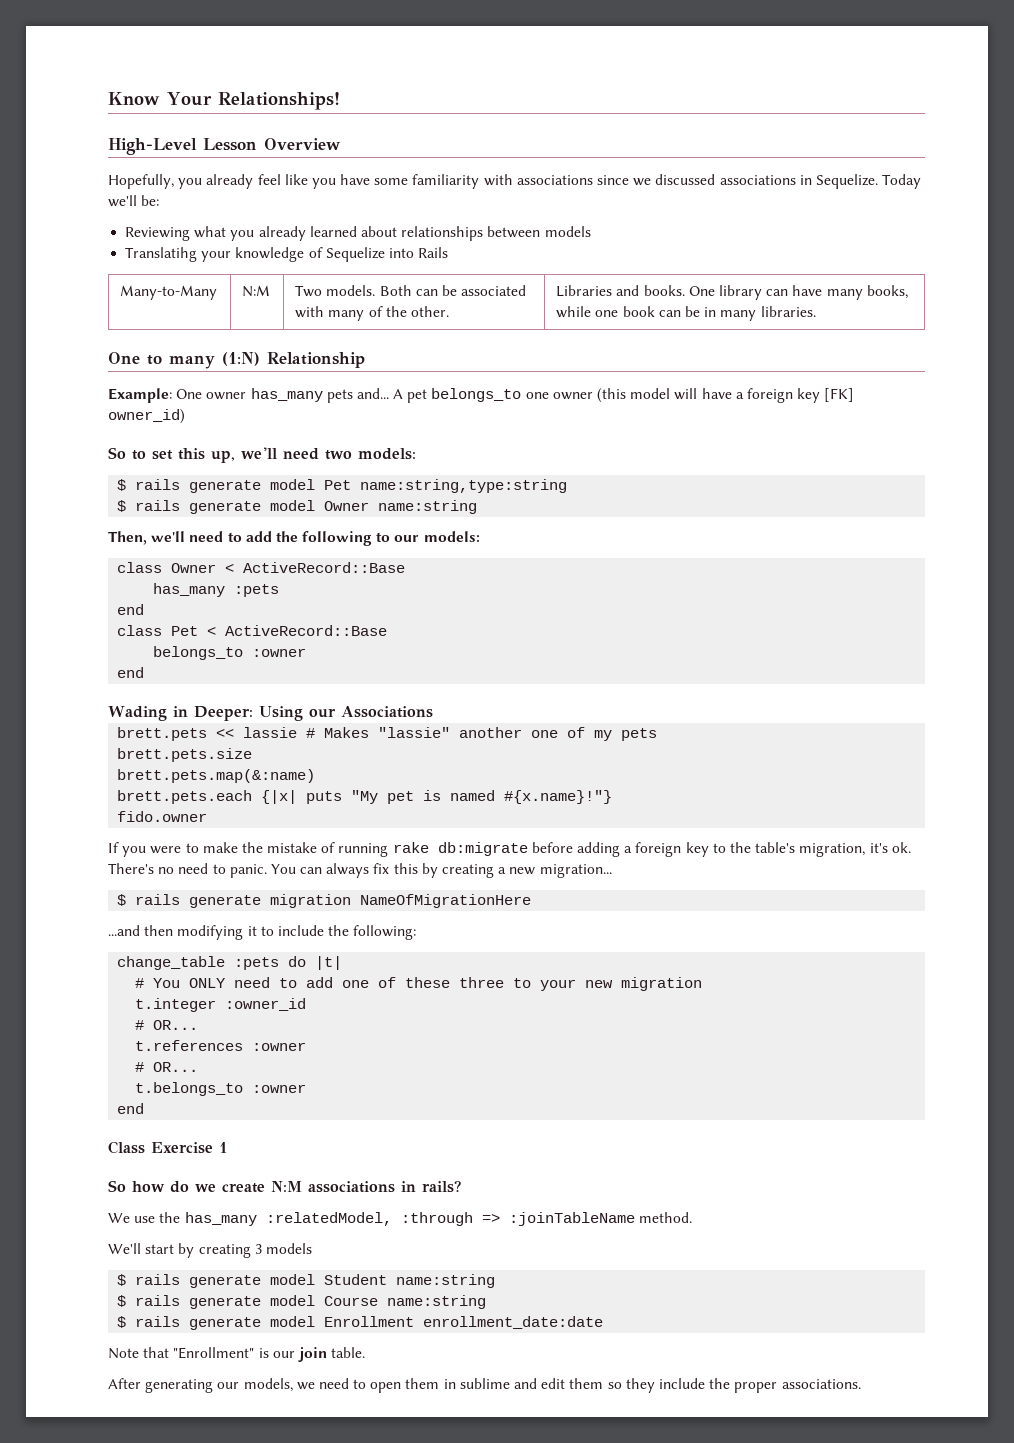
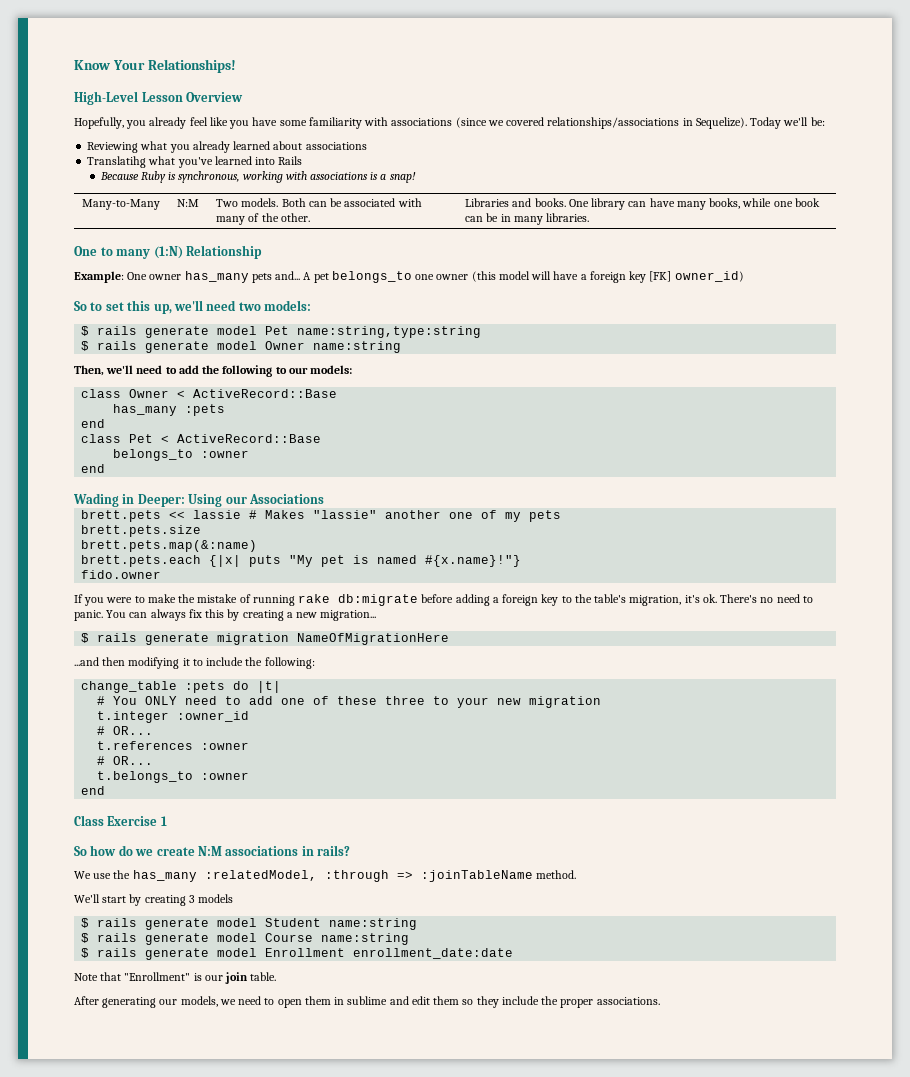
- Hopefully, you already feel like you have some familiarity with associations since we discussed associations in Sequelize.
+ Hopefully, you already feel like you have some familiarity with associations (since we covered relationships/associations in Sequelize).
- Reviewing what you already learned about relationships between models
- Translatihg your knowledge of Sequelize into Rails
+ Reviewing what you already learned about associations
+ Translatihg what you've learned into Rails
+ Because Ruby is synchronous, working with associations is a snap!

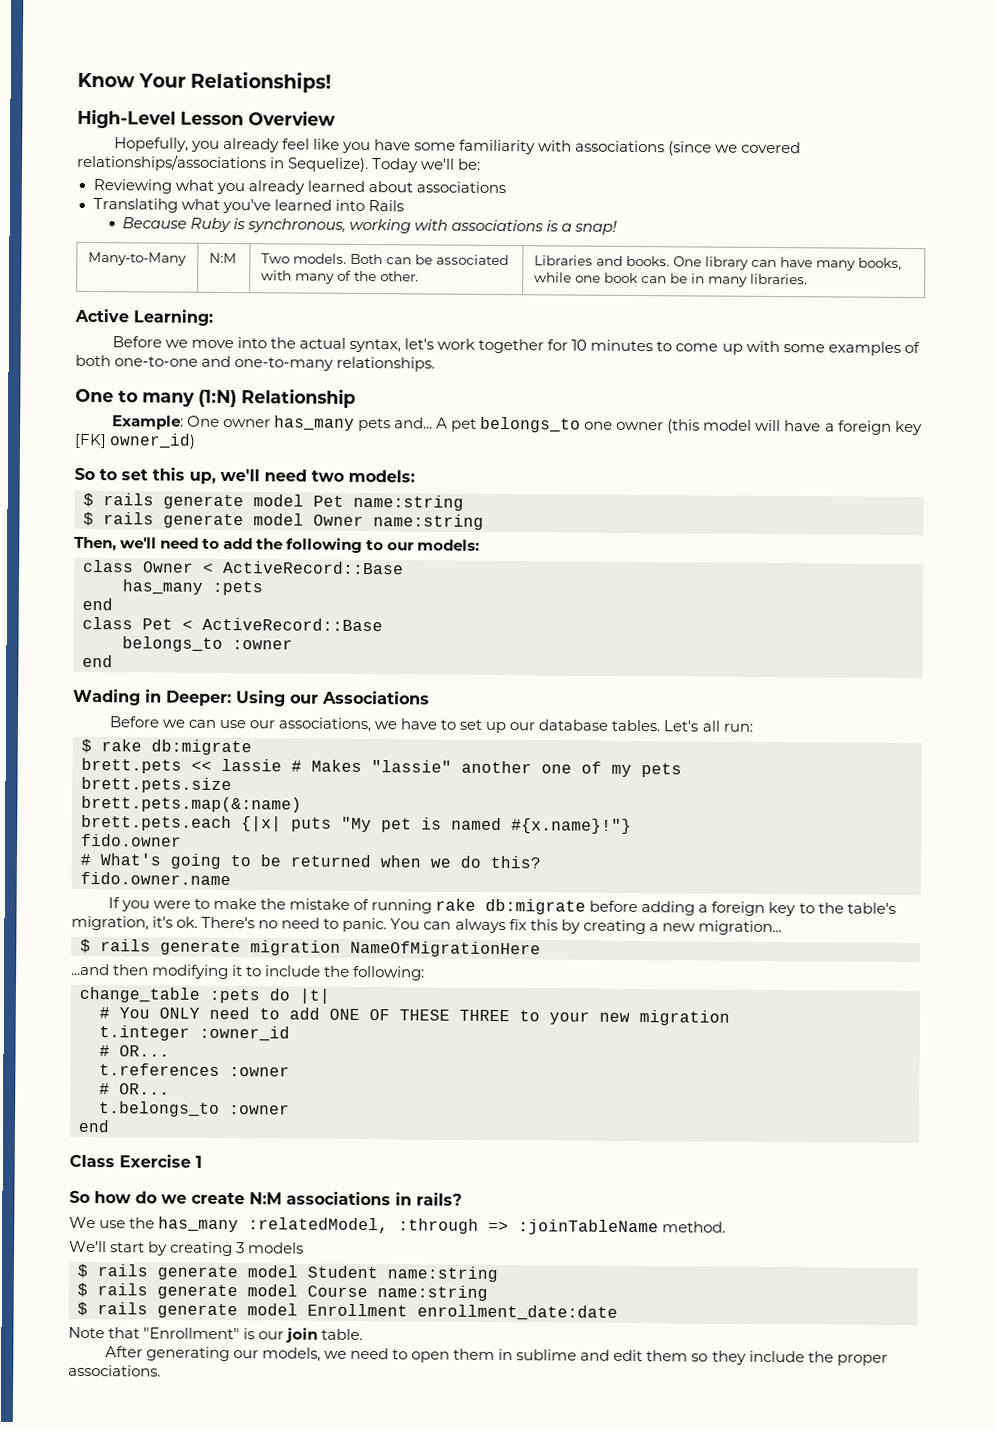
+ Active Learning:
+ Before we move into the actual syntax, let's work together for 10 minutes to come up with some examples of both one-to-one and one-to-many relationships.
- $ rails generate model Pet name:string,type:string
+ $ rails generate model Pet name:string
+ Before we can use our associations, we have to set up our database tables. Let's all run:
+ $ rake db:migrate
+ # What's going to be returned when we do this?
+ fido.owner.name
- # You ONLY need to add one of these three to your new migration
+ # You ONLY need to add ONE OF THESE THREE to your new migration

